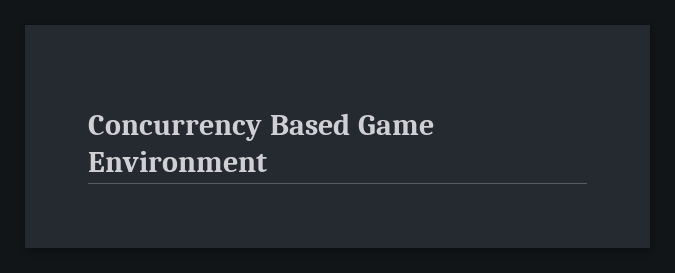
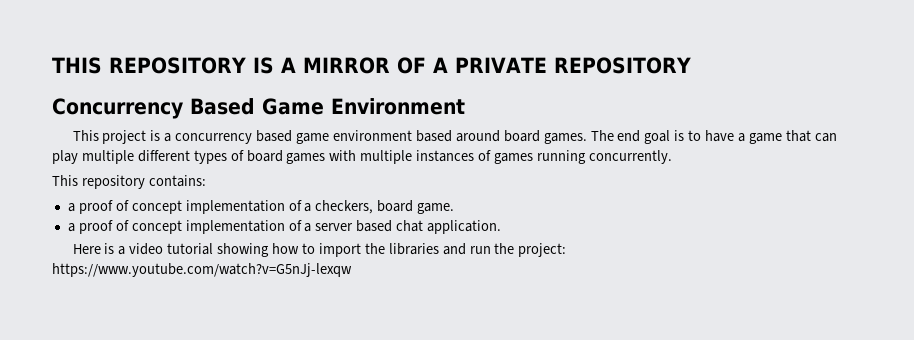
+ THIS REPOSITORY IS A MIRROR OF A PRIVATE REPOSITORY
  Concurrency Based Game Environment
+ This project is a concurrency based game environment based around board games. The end goal is to have a game that can play multiple different types of board games with multiple instances of games running concurrently.
+ This repository contains:
+ a proof of concept implementation of a checkers, board game.
+ a proof of concept implementation of a server based chat application.
+ Here is a video tutorial showing how to import the libraries and run the project: https://www.youtube.com/watch?v=G5nJj-lexqw

